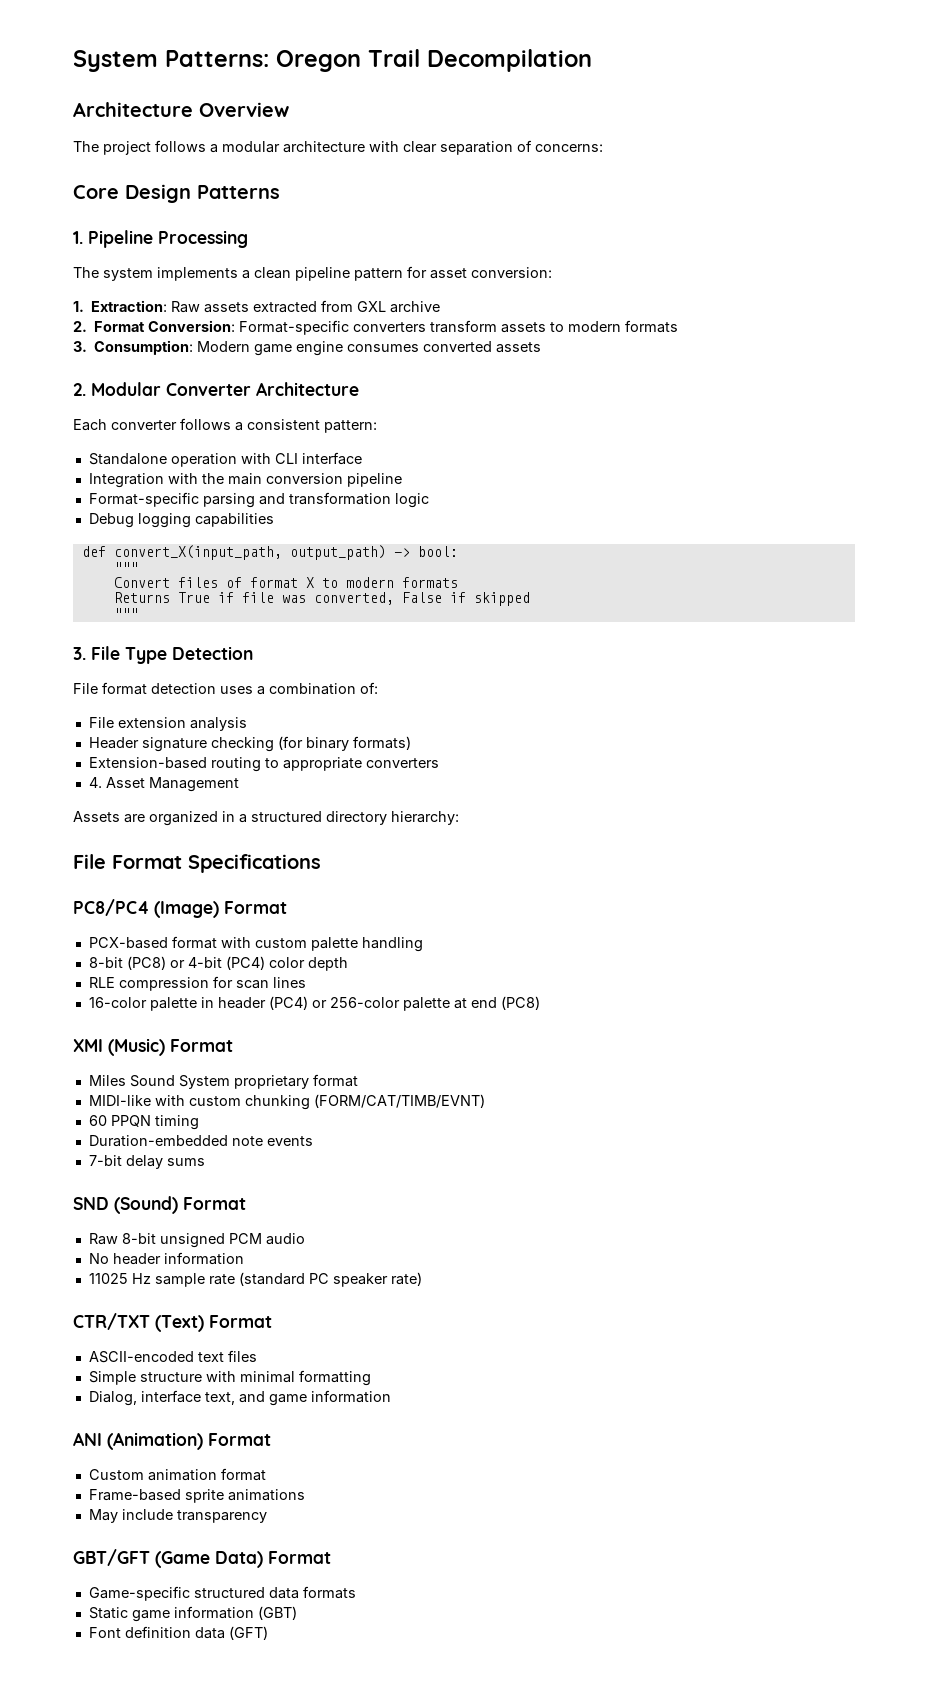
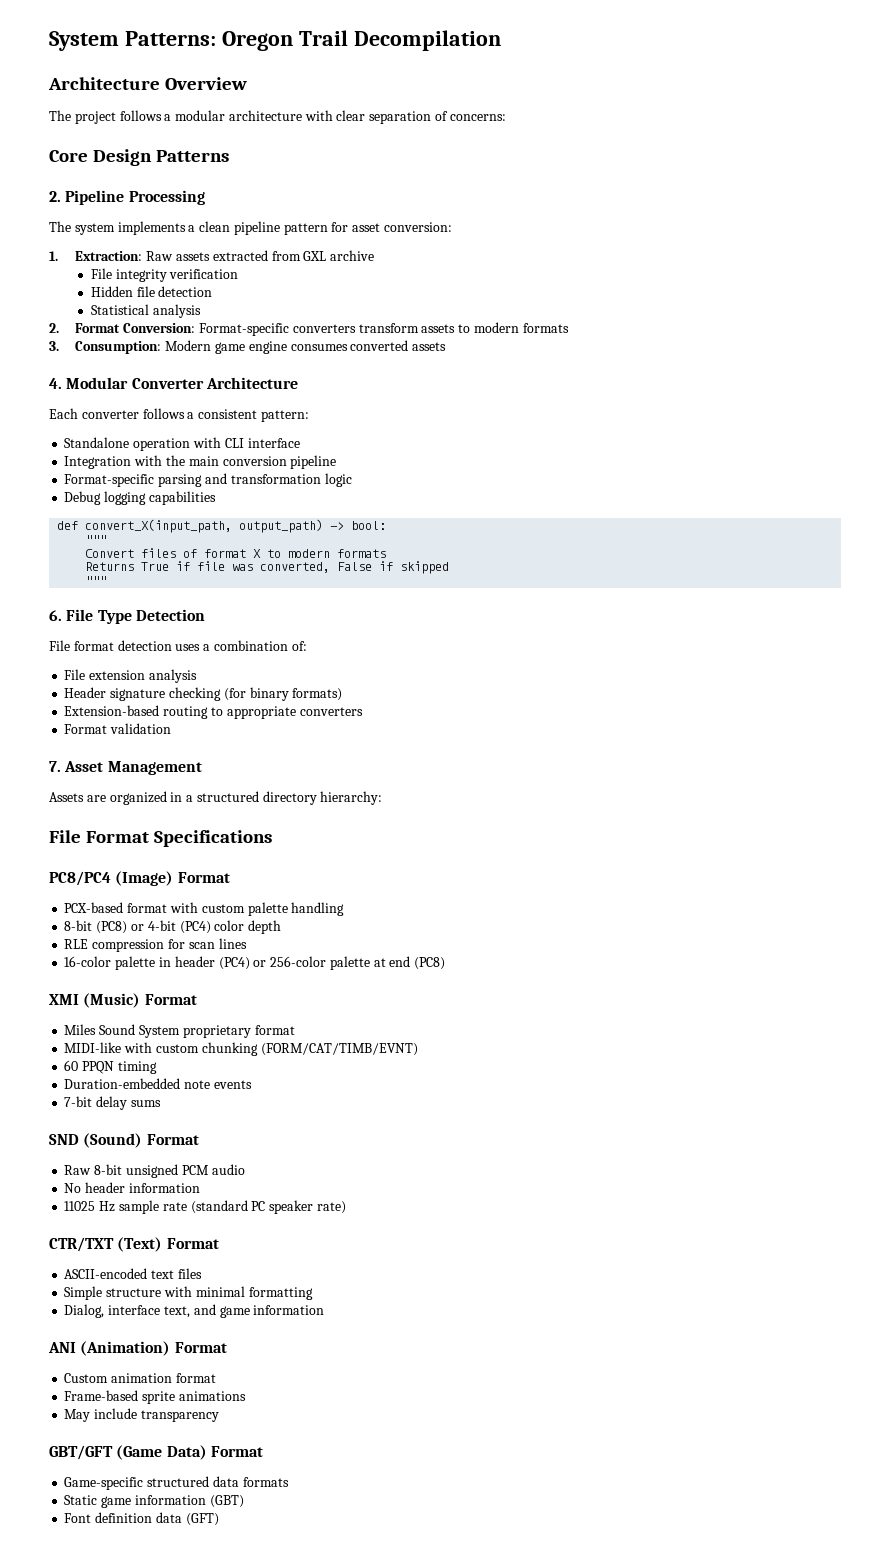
- 1. Pipeline Processing
+ 2. Pipeline Processing
+ File integrity verification
+ Hidden file detection
+ Statistical analysis
- 2. Modular Converter Architecture
+ 4. Modular Converter Architecture
- 3. File Type Detection
+ 6. File Type Detection
- 4. Asset Management
+ Format validation
+ 7. Asset Management

